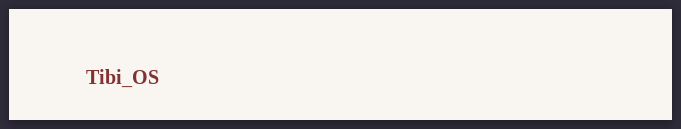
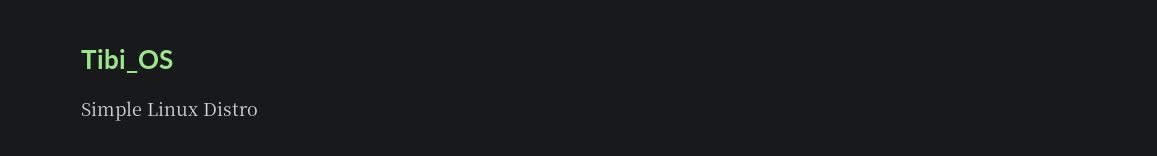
+ Simple Linux Distro

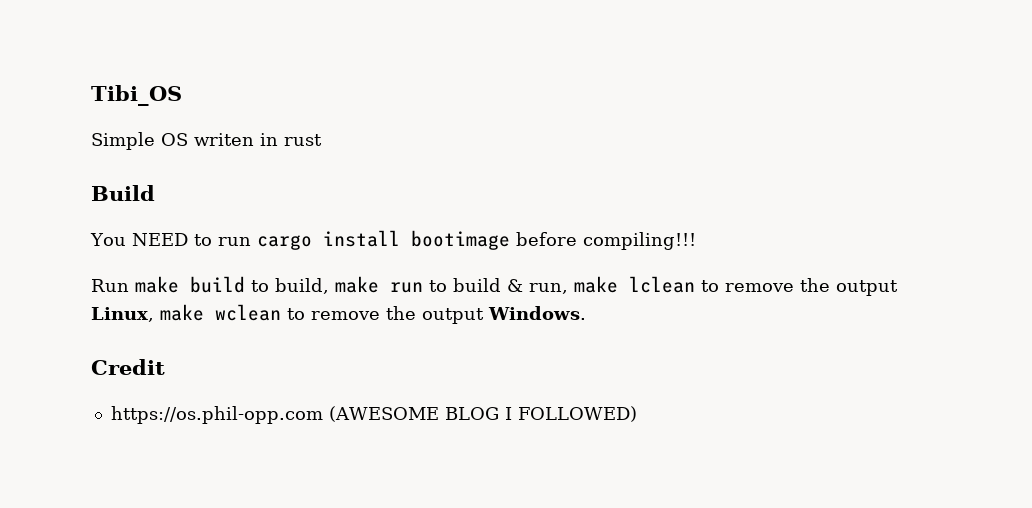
- Simple Linux Distro
+ Simple OS writen in rust
+ Build
+ You NEED to run cargo install bootimage before compiling!!!
+ Run make build to build, make run to build & run, make lclean to remove the output Linux, make wclean to remove the output Windows.
+ Credit
+ https://os.phil-opp.com (AWESOME BLOG I FOLLOWED)

